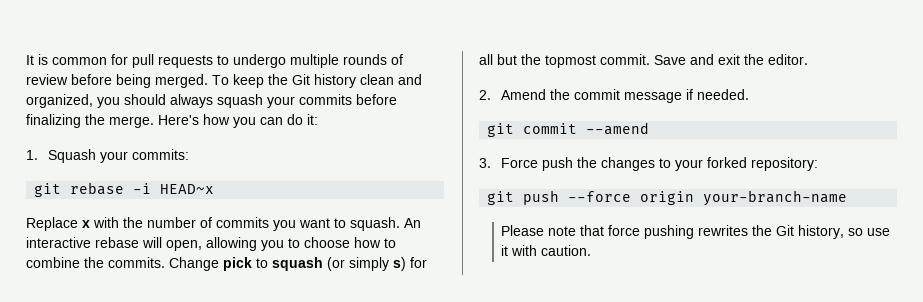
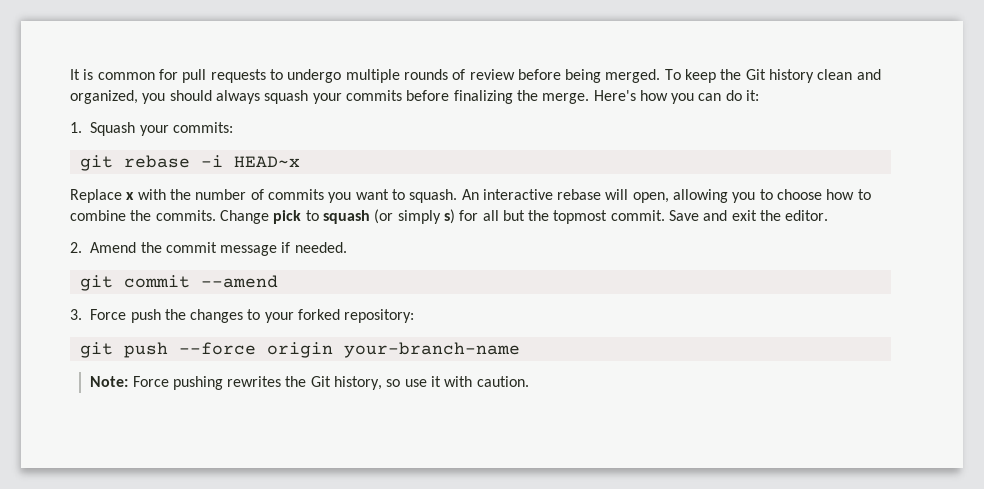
- Please note that force pushing rewrites the Git history, so use it with caution.
+ Note: Force pushing rewrites the Git history, so use it with caution.

